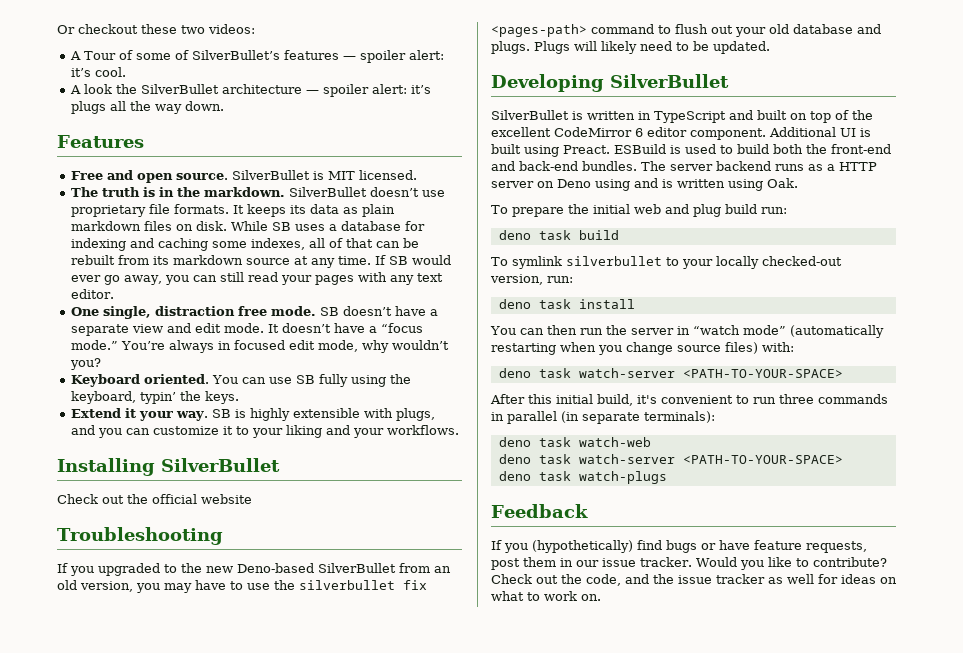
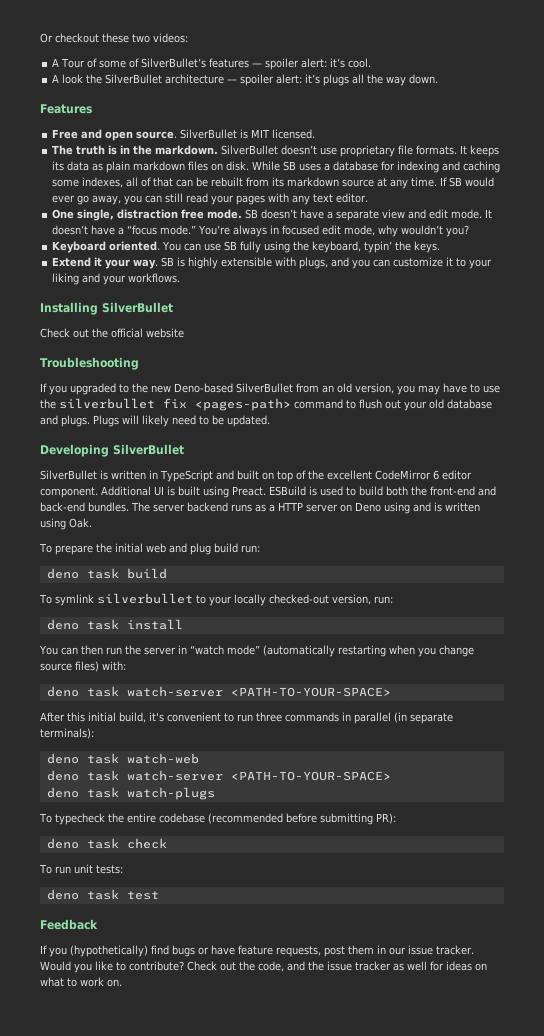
+ To typecheck the entire codebase (recommended before submitting PR):
+ deno task check
+ To run unit tests:
+ deno task test

